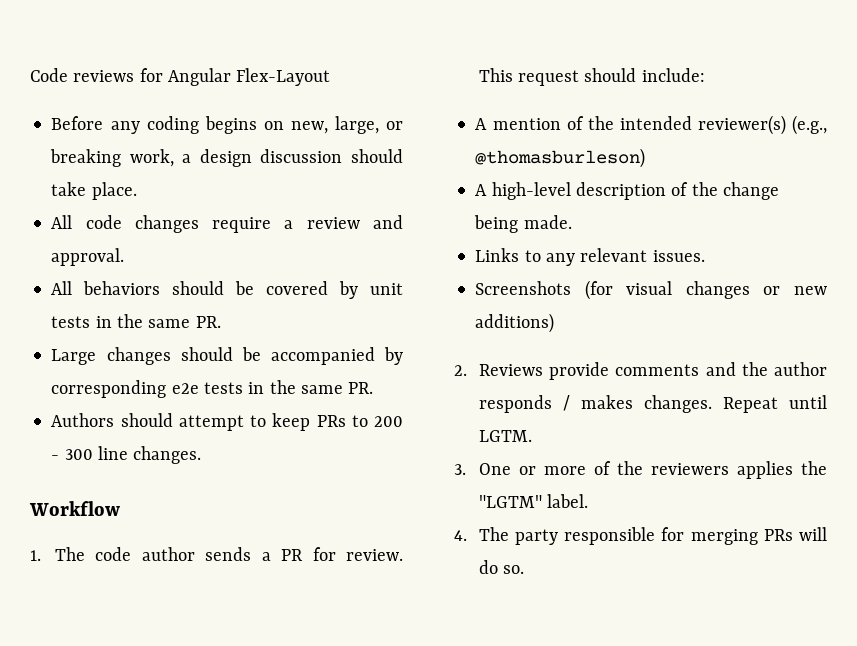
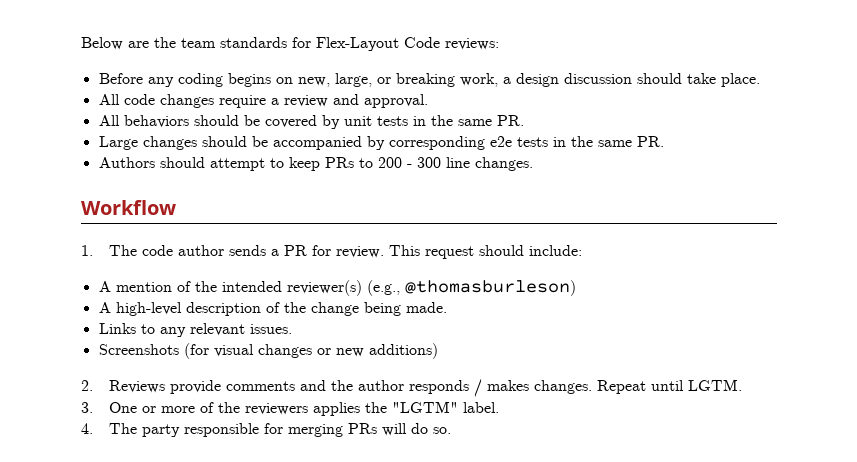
- Code reviews for Angular Flex-Layout
+ Below are the team standards for Flex-Layout Code reviews:

